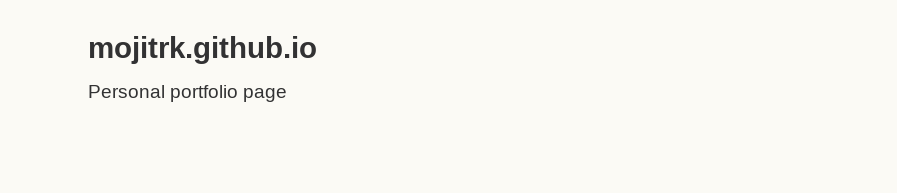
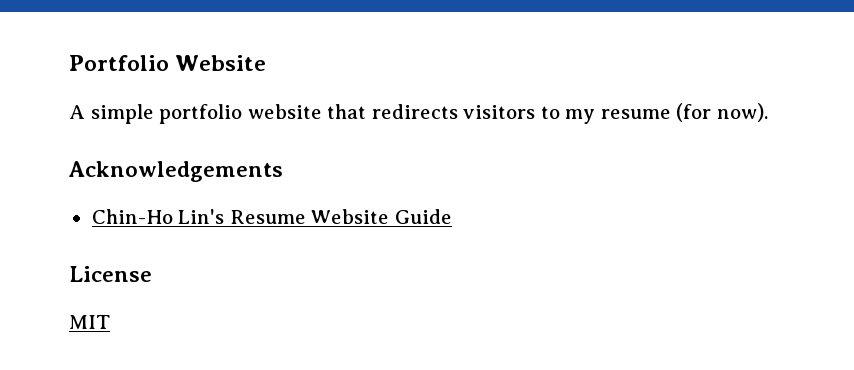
- mojitrk.github.io
- Personal portfolio page
+ Portfolio Website
+ A simple portfolio website that redirects visitors to my resume (for now).
+ Acknowledgements
+ Chin-Ho Lin's Resume Website Guide
+ License
+ MIT

